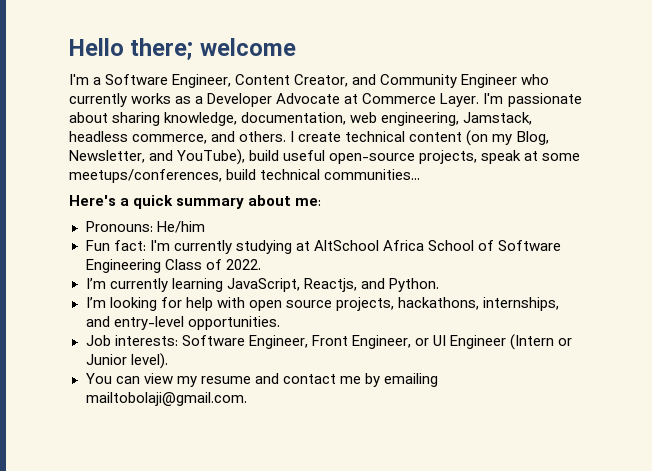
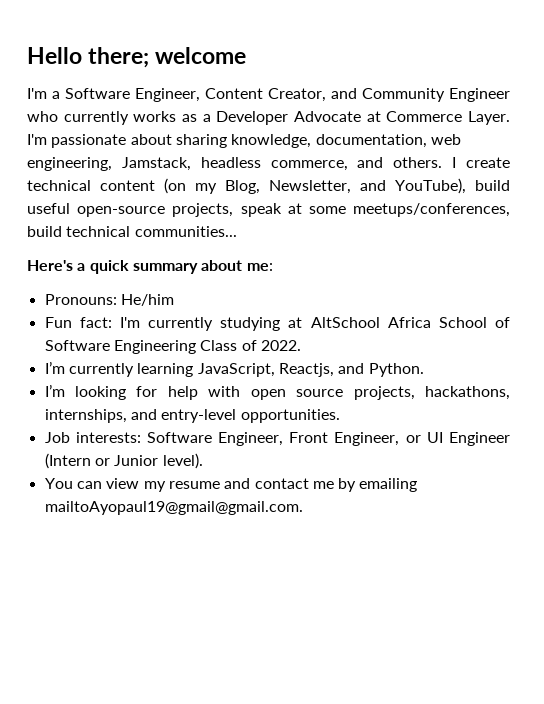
- You can view my resume and contact me by emailing mailtobolaji@gmail.com.
+ You can view my resume and contact me by emailing mailtoAyopaul19@gmail@gmail.com.

